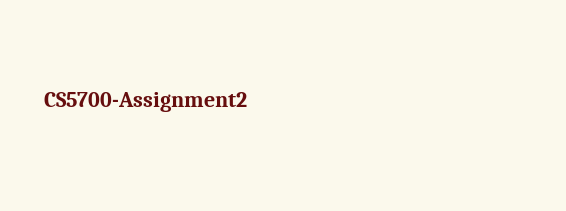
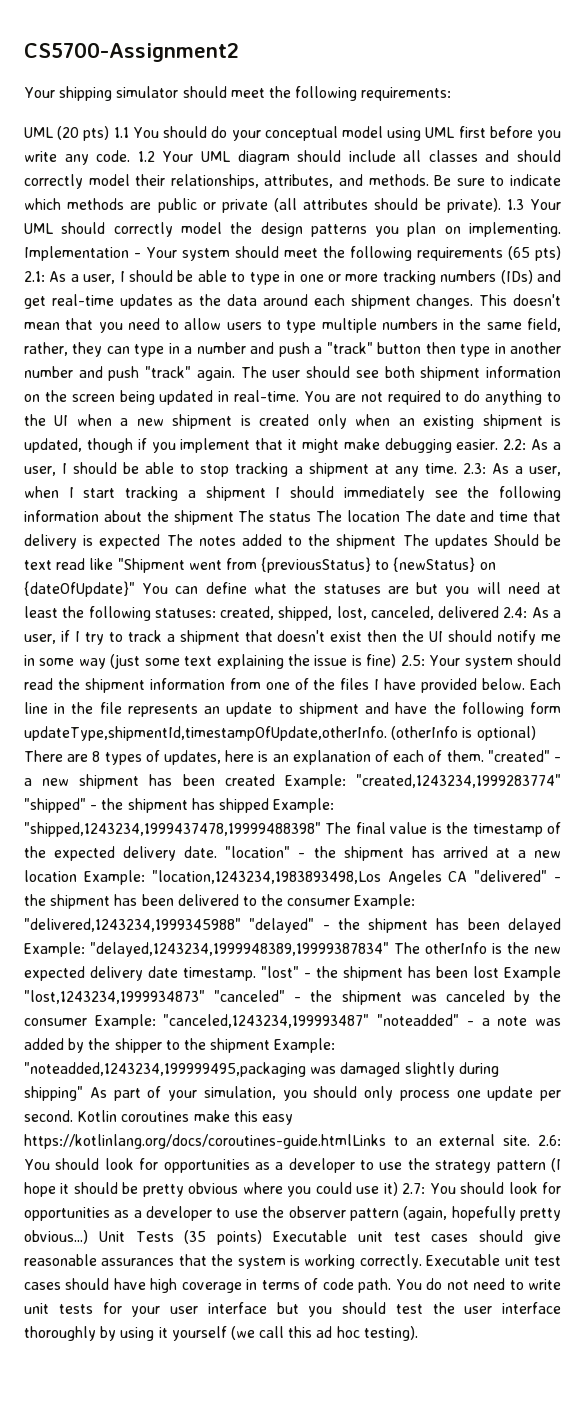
+ Your shipping simulator should meet the following requirements:
+ UML (20 pts) 1.1 You should do your conceptual model using UML first before you write any code. 1.2 Your UML diagram should include all classes and should correctly model their relationships, attributes, and methods. Be sure to indicate which methods are public or private (all attributes should be private). 1.3 Your UML should correctly model the design patterns you plan on implementing. Implementation - Your system should meet the following requirements (65 pts) 2.1: As a user, I should be able to type in one or more tracking numbers (IDs) and get real-time updates as the data around each shipment changes. This doesn't mean that you need to allow users to type multiple numbers in the same field, rather, they can type in a number and push a "track" button then type in another number and push "track" again. The user should see both shipment information on the screen being updated in real-time. You are not required to do anything to the UI when a new shipment is created only when an existing shipment is updated, though if you implement that it might make debugging easier. 2.2: As a user, I should be able to stop tracking a shipment at any time. 2.3: As a user, when I start tracking a shipment I should immediately see the following information about the shipment The status The location The date and time that delivery is expected The notes added to the shipment The updates Should be text read like "Shipment went from {previousStatus} to {newStatus} on {dateOfUpdate}" You can define what the statuses are but you will need at least the following statuses: created, shipped, lost, canceled, delivered 2.4: As a user, if I try to track a shipment that doesn't exist then the UI should notify me in some way (just some text explaining the issue is fine) 2.5: Your system should read the shipment information from one of the files I have provided below. Each line in the file represents an update to shipment and have the following form updateType,shipmentId,timestampOfUpdate,otherInfo. (otherInfo is optional) There are 8 types of updates, here is an explanation of each of them. "created" - a new shipment has been created Example: "created,1243234,1999283774" "shipped" - the shipment has shipped Example: "shipped,1243234,1999437478,19999488398" The final value is the timestamp of the expected delivery date. "location" - the shipment has arrived at a new location Example: "location,1243234,1983893498,Los Angeles CA "delivered" - the shipment has been delivered to the consumer Example: "delivered,1243234,1999345988" "delayed" - the shipment has been delayed Example: "delayed,1243234,1999948389,19999387834" The otherInfo is the new expected delivery date timestamp. "lost" - the shipment has been lost Example "lost,1243234,1999934873" "canceled" - the shipment was canceled by the consumer Example: "canceled,1243234,199993487" "noteadded" - a note was added by the shipper to the shipment Example: "noteadded,1243234,199999495,packaging was damaged slightly during shipping" As part of your simulation, you should only process one update per second. Kotlin coroutines make this easy https://kotlinlang.org/docs/coroutines-guide.htmlLinks to an external site. 2.6: You should look for opportunities as a developer to use the strategy pattern (I hope it should be pretty obvious where you could use it) 2.7: You should look for opportunities as a developer to use the observer pattern (again, hopefully pretty obvious...) Unit Tests (35 points) Executable unit test cases should give reasonable assurances that the system is working correctly. Executable unit test cases should have high coverage in terms of code path. You do not need to write unit tests for your user interface but you should test the user interface thoroughly by using it yourself (we call this ad hoc testing).

